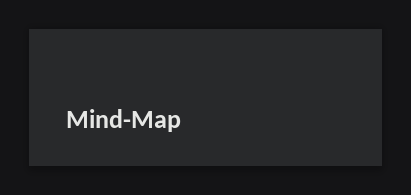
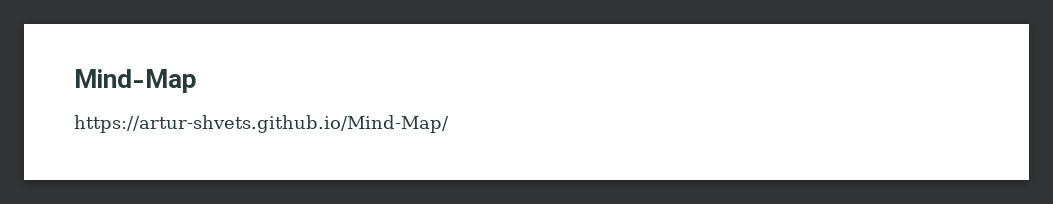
+ https://artur-shvets.github.io/Mind-Map/

